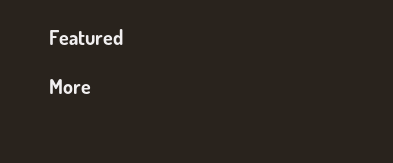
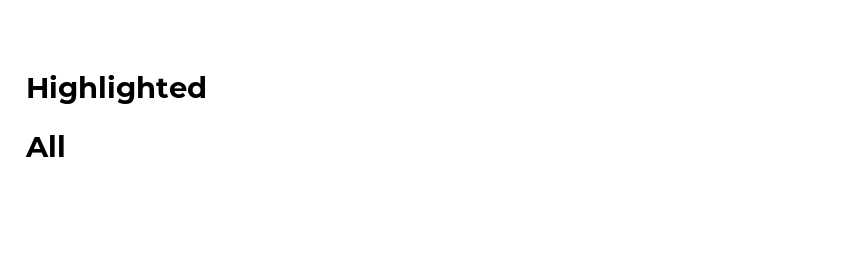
- Featured
- More
+ Highlighted
+ All

